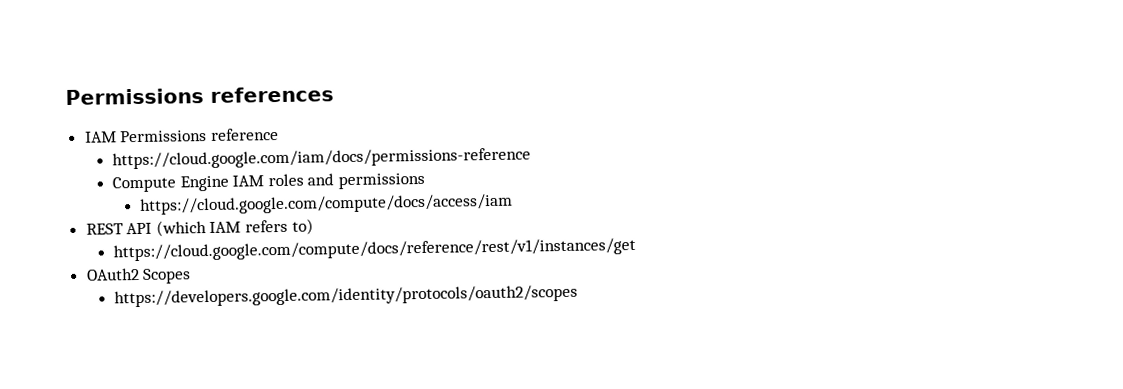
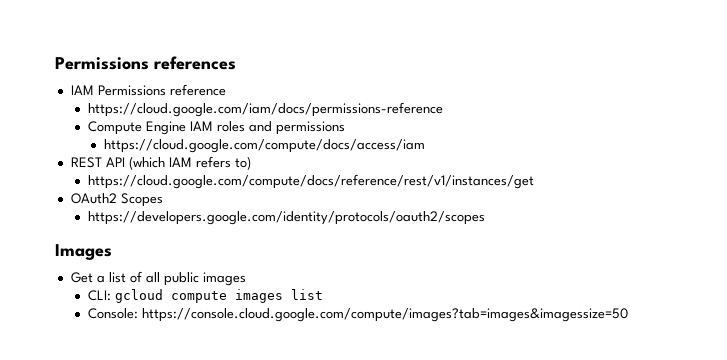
+ Images
+ Get a list of all public images
+ CLI: gcloud compute images list
+ Console: https://console.cloud.google.com/compute/images?tab=images&imagessize=50

